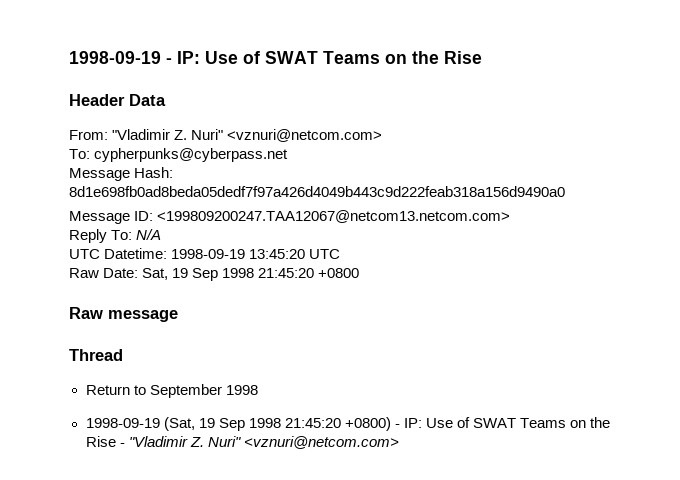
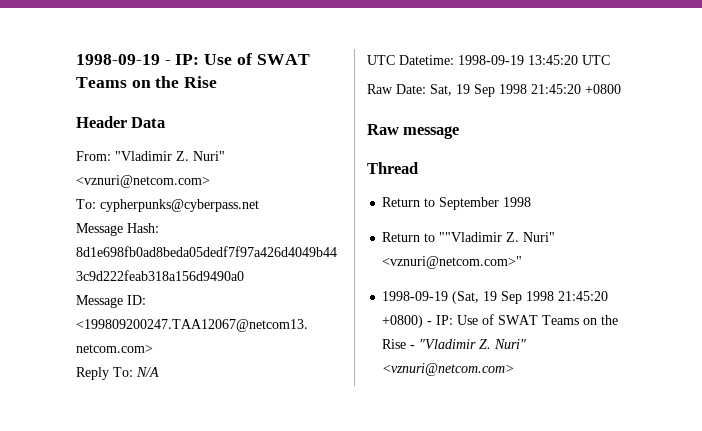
+ Return to ""Vladimir Z. Nuri" <vznuri@netcom.com>"

